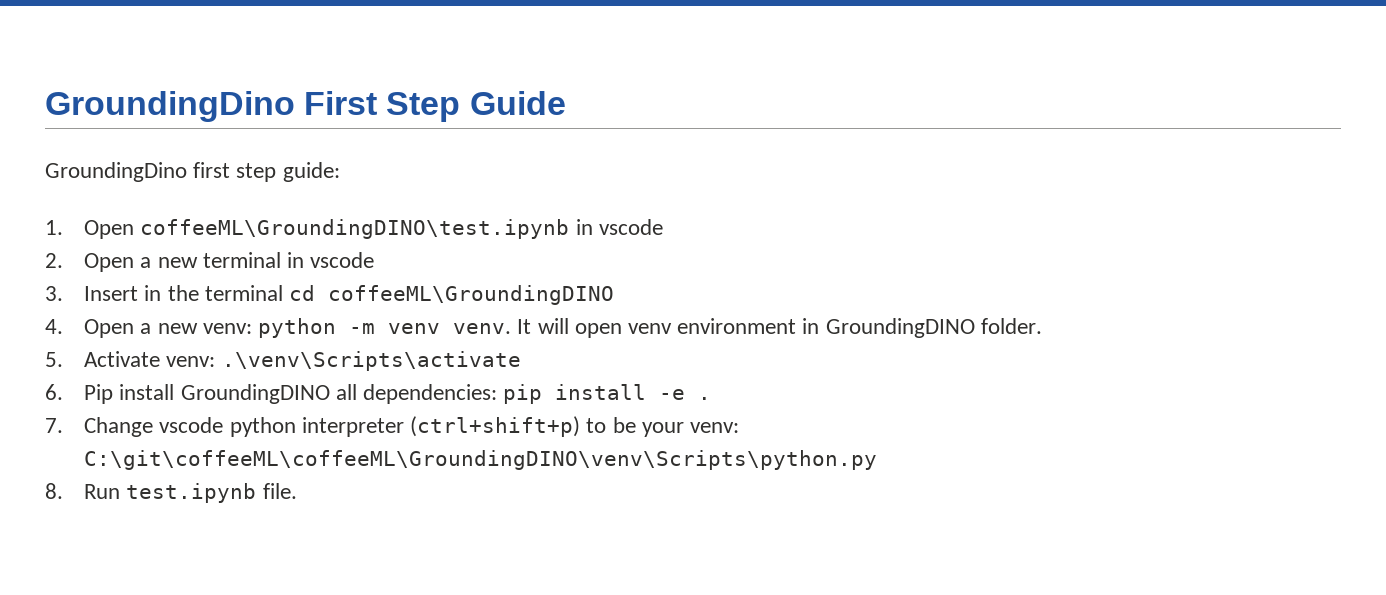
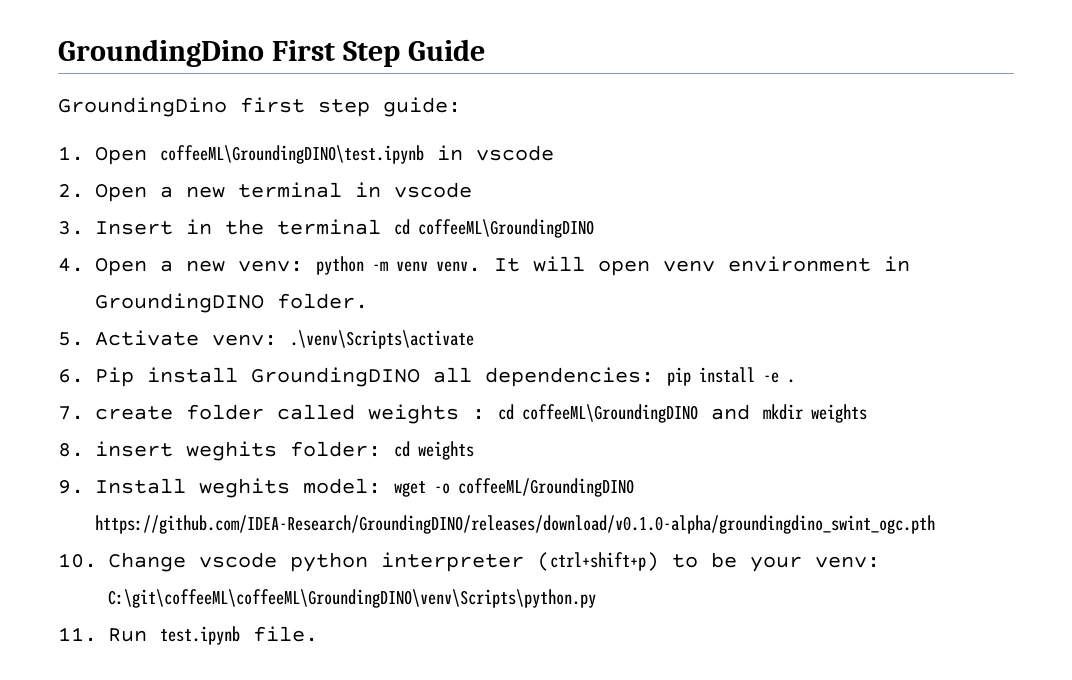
- 7. Change vscode python interpreter (ctrl+shift+p) to be your venv: C:\git\coffeeML\coffeeML\GroundingDINO\venv\Scripts\python.py
+ 7. create folder called weights : cd coffeeML\GroundingDINO and mkdir weights
+ 8. insert weghits folder: cd weights
+ 9. Install weghits model: wget -o coffeeML/GroundingDINO https://github.com/IDEA-Research/GroundingDINO/releases/download/v0.1.0-alpha/groundingdino_swint_ogc.pth
+ 10. Change vscode python interpreter (ctrl+shift+p) to be your venv: C:\git\coffeeML\coffeeML\GroundingDINO\venv\Scripts\python.py
- 8. Run test.ipynb file.
+ 11. Run test.ipynb file.

